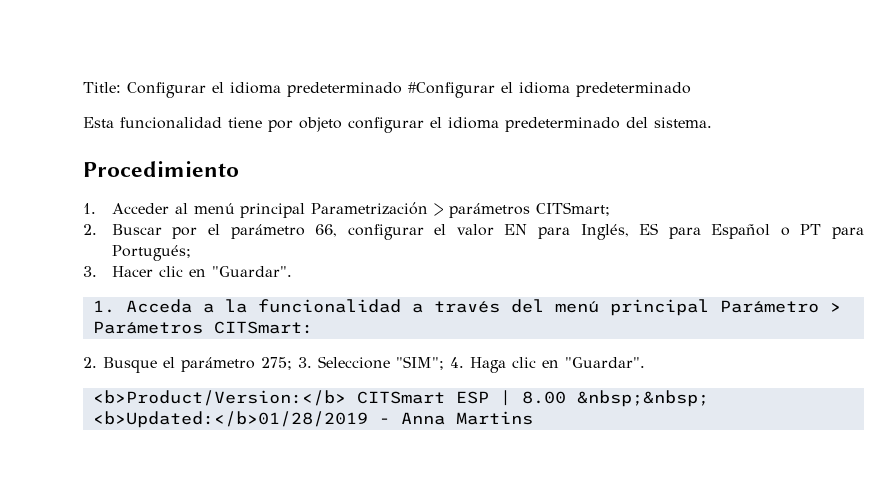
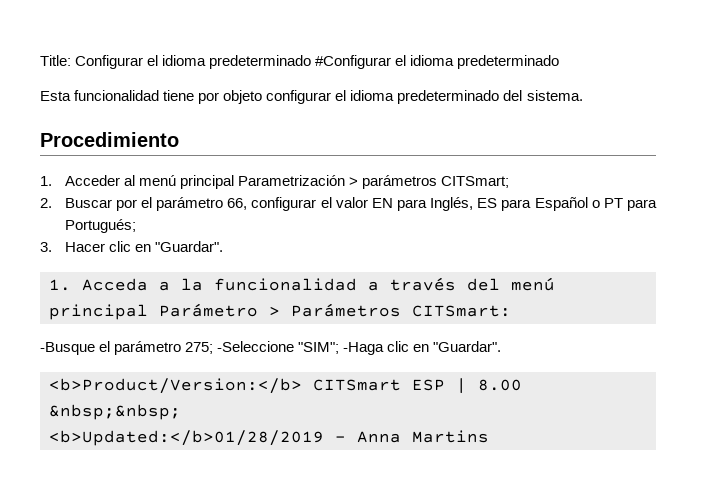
- 2. Busque el parámetro 275; 3. Seleccione "SIM"; 4. Haga clic en "Guardar".
+ -Busque el parámetro 275; -Seleccione "SIM"; -Haga clic en "Guardar".

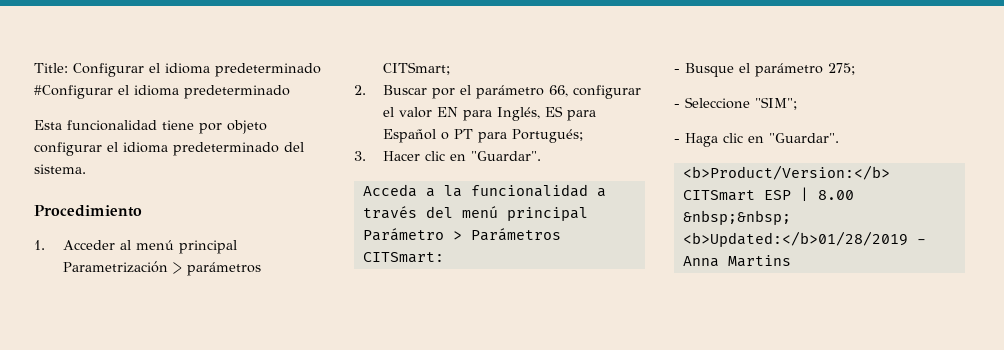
- 1. Acceda a la funcionalidad a través del menú principal Parámetro > Parámetros CITSmart:
+ Acceda a la funcionalidad a través del menú principal Parámetro > Parámetros CITSmart:
- -Busque el parámetro 275; -Seleccione "SIM"; -Haga clic en "Guardar".
+ - Busque el parámetro 275;
+ - Seleccione "SIM";
+ - Haga clic en "Guardar".

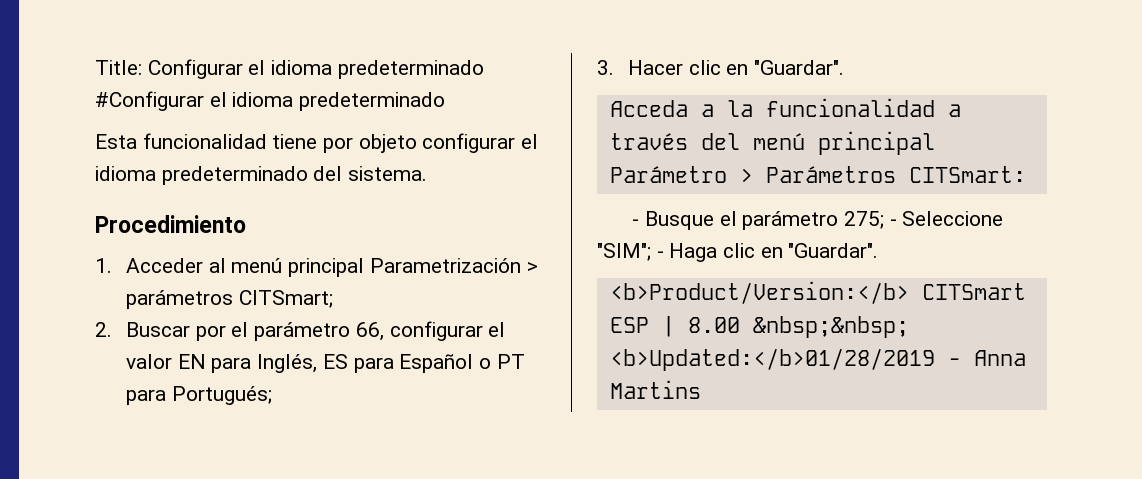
- - Busque el parámetro 275;
- - Seleccione "SIM";
- - Haga clic en "Guardar".
+ - Busque el parámetro 275; - Seleccione "SIM"; - Haga clic en "Guardar".

